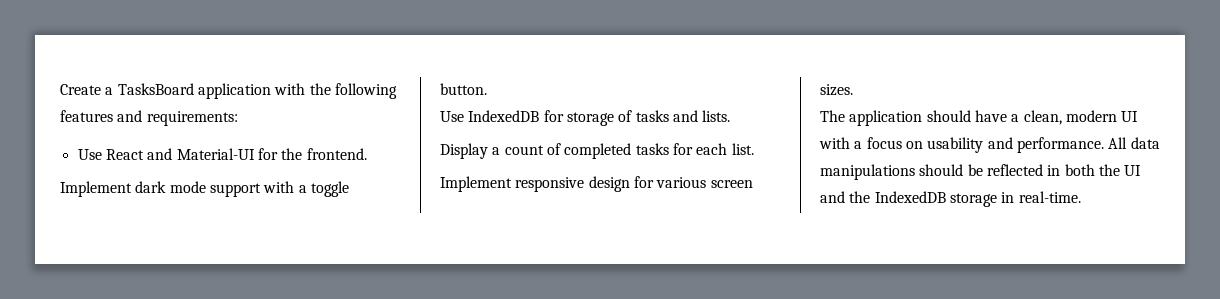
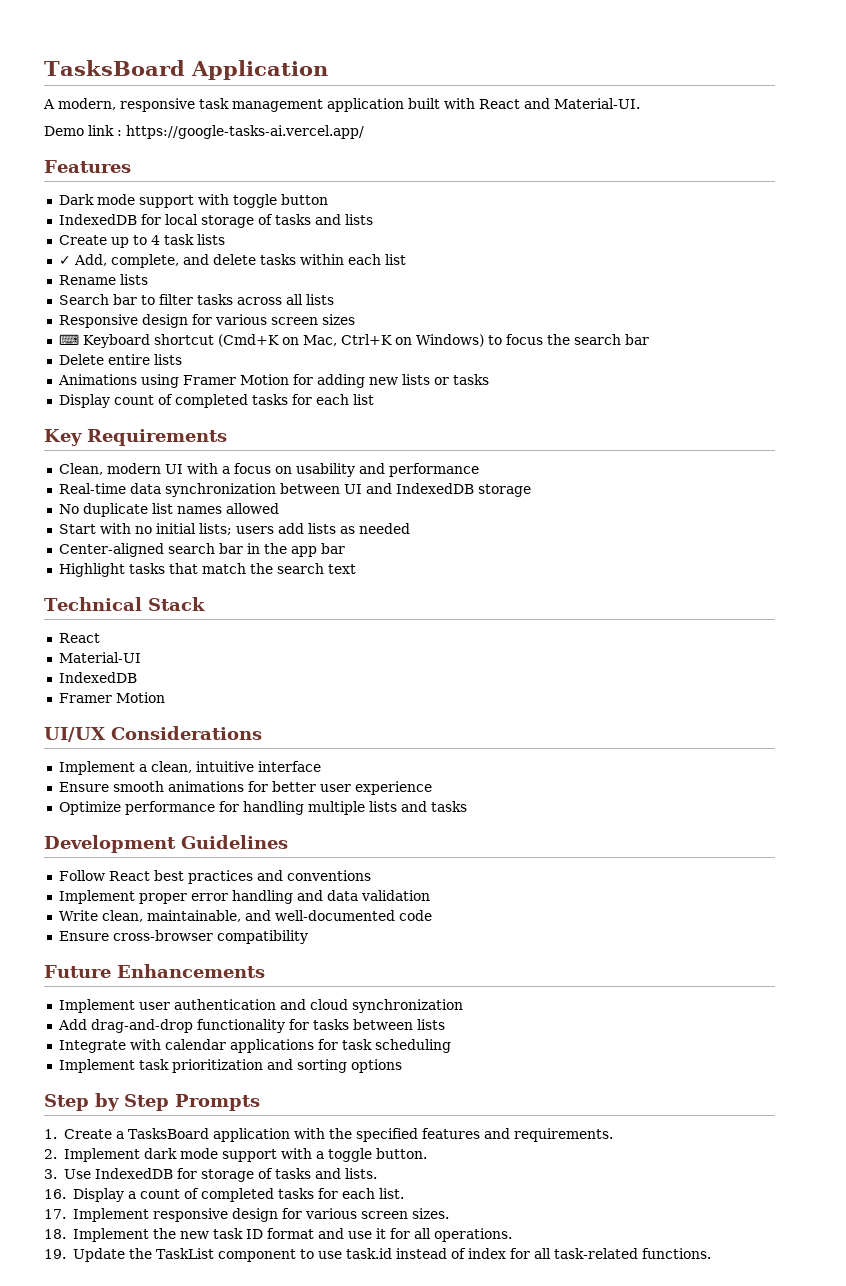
- Create a TasksBoard application with the following features and requirements:
- Use React and Material-UI for the frontend.
- Implement dark mode support with a toggle button.
+ TasksBoard Application
+ A modern, responsive task management application built with React and Material-UI.
+ Demo link : https://google-tasks-ai.vercel.app/
+ Features
+ Dark mode support with toggle button
+ IndexedDB for local storage of tasks and lists
+ Create up to 4 task lists
+ ✓ Add, complete, and delete tasks within each list
+ Rename lists
+ Search bar to filter tasks across all lists
+ Responsive design for various screen sizes
+ ⌨ Keyboard shortcut (Cmd+K on Mac, Ctrl+K on Windows) to focus the search bar
+ Delete entire lists
+ Animations using Framer Motion for adding new lists or tasks
+ Display count of completed tasks for each list
+ Key Requirements
+ Clean, modern UI with a focus on usability and performance
+ Real-time data synchronization between UI and IndexedDB storage
+ No duplicate list names allowed
+ Start with no initial lists; users add lists as needed
+ Center-aligned search bar in the app bar
+ Highlight tasks that match the search text
+ Technical Stack
+ React
+ Material-UI
+ IndexedDB
+ Framer Motion
+ UI/UX Considerations
+ Implement a clean, intuitive interface
+ Ensure smooth animations for better user experience
+ Optimize performance for handling multiple lists and tasks
+ Development Guidelines
+ Follow React best practices and conventions
+ Implement proper error handling and data validation
+ Write clean, maintainable, and well-documented code
+ Ensure cross-browser compatibility
+ Future Enhancements
+ Implement user authentication and cloud synchronization
+ Add drag-and-drop functionality for tasks between lists
+ Integrate with calendar applications for task scheduling
+ Implement task prioritization and sorting options
+ Step by Step Prompts
+ 1. Create a TasksBoard application with the specified features and requirements.
+ 2. Implement dark mode support with a toggle button.
- Use IndexedDB for storage of tasks and lists.
+ 3. Use IndexedDB for storage of tasks and lists.
- Display a count of completed tasks for each list.
+ 16. Display a count of completed tasks for each list.
- Implement responsive design for various screen sizes.
+ 17. Implement responsive design for various screen sizes.
- The application should have a clean, modern UI with a focus on usability and performance. All data manipulations should be reflected in both the UI and the IndexedDB storage in real-time.
+ 18. Implement the new task ID format and use it for all operations.
+ 19. Update the TaskList component to use task.id instead of index for all task-related functions.

